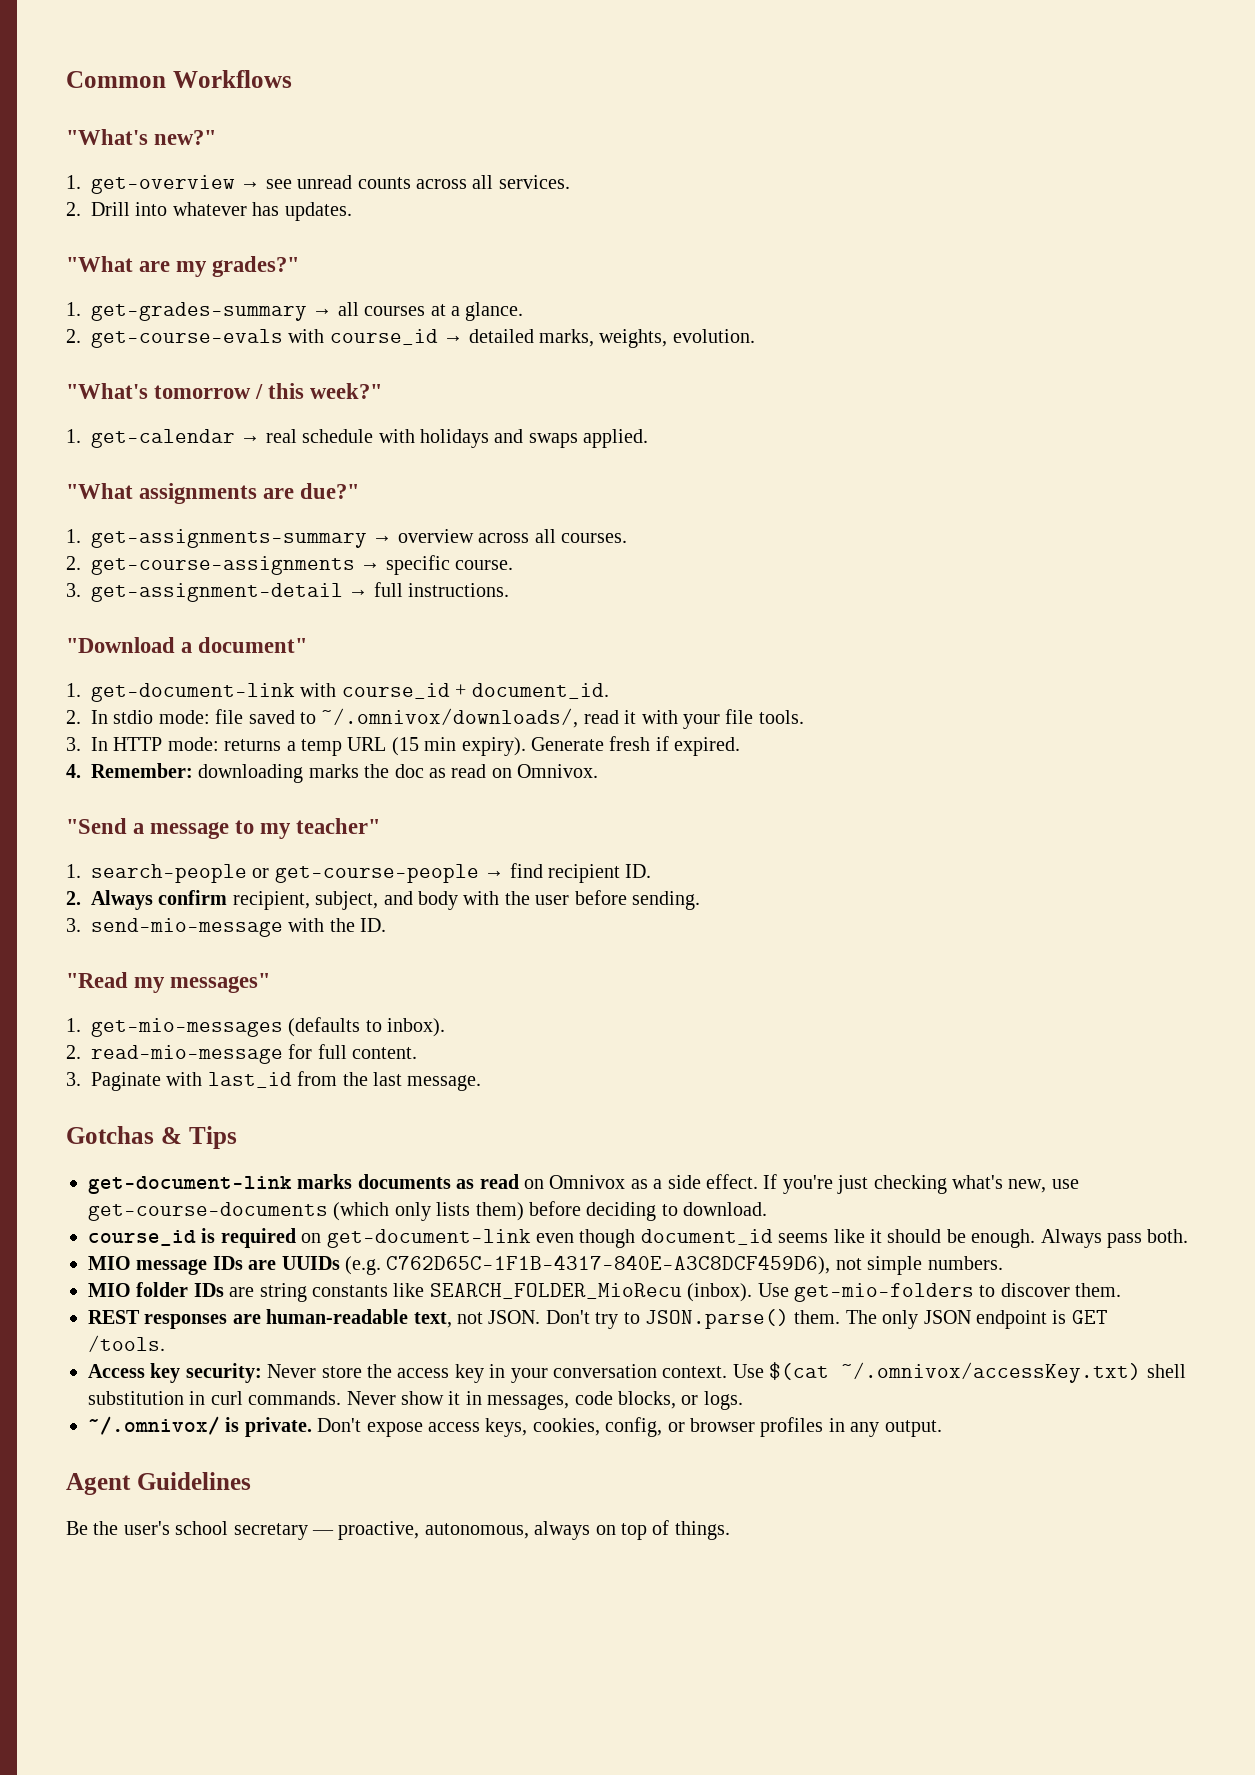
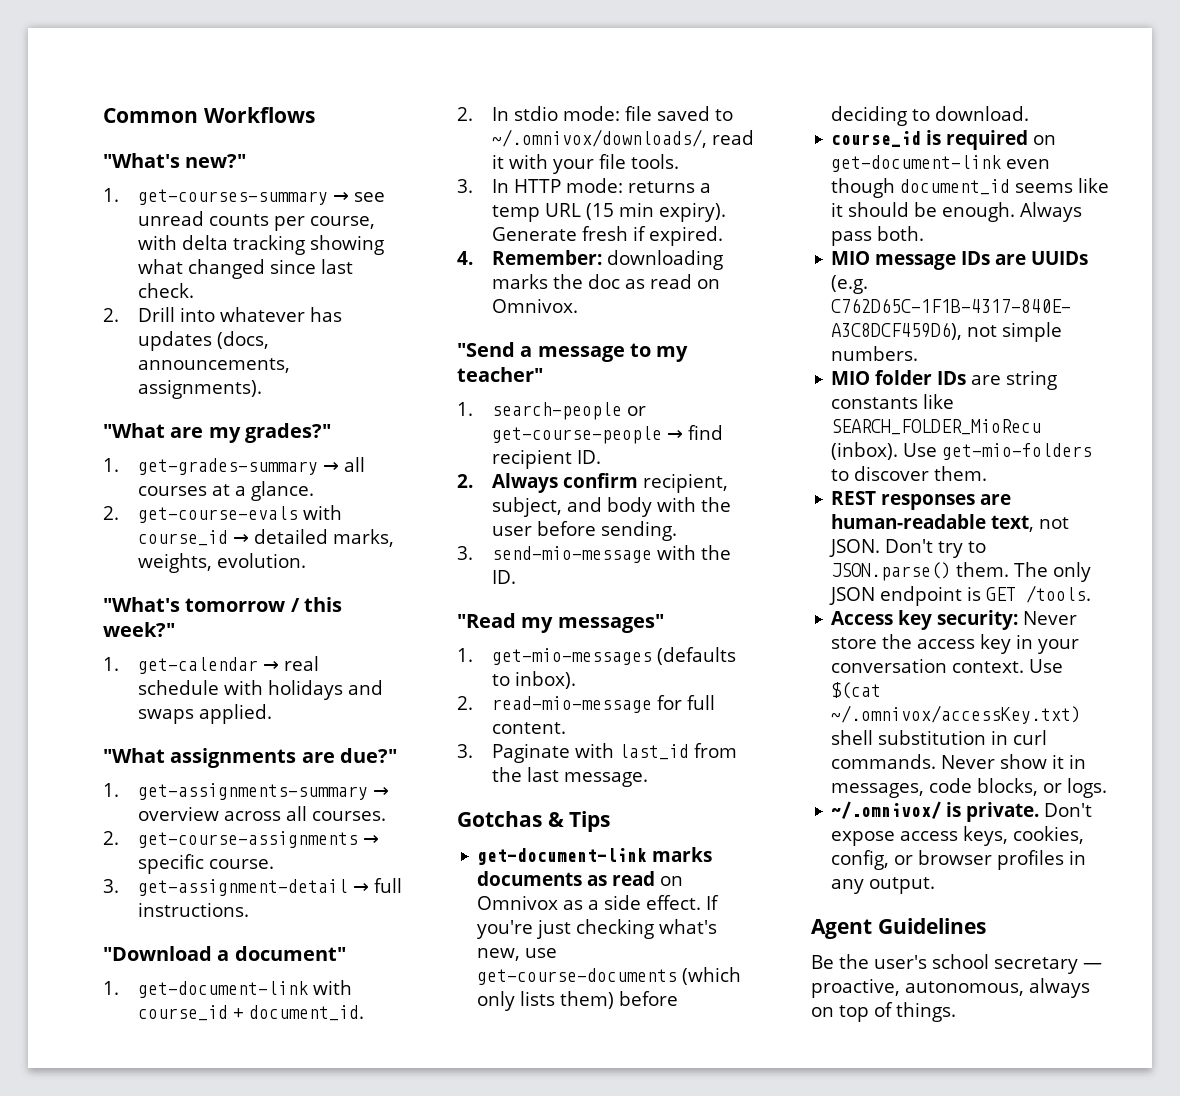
- 1. get-overview → see unread counts across all services.
+ 1. get-courses-summary → see unread counts per course, with delta tracking showing what changed since last check.
- 2. Drill into whatever has updates.
+ 2. Drill into whatever has updates (docs, announcements, assignments).

